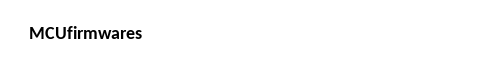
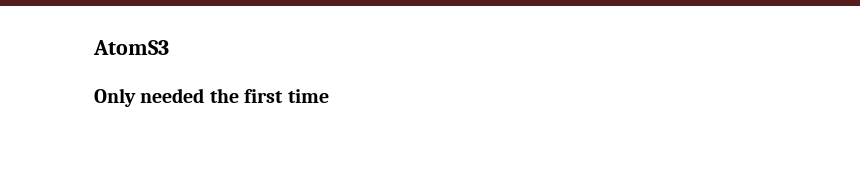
- MCUfirmwares
+ AtomS3
+ Only needed the first time

